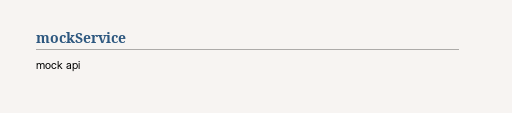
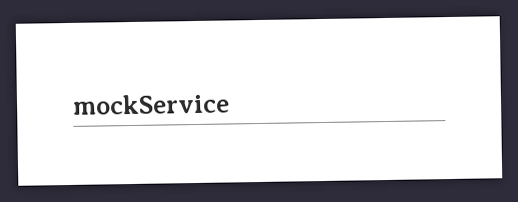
- mock api

